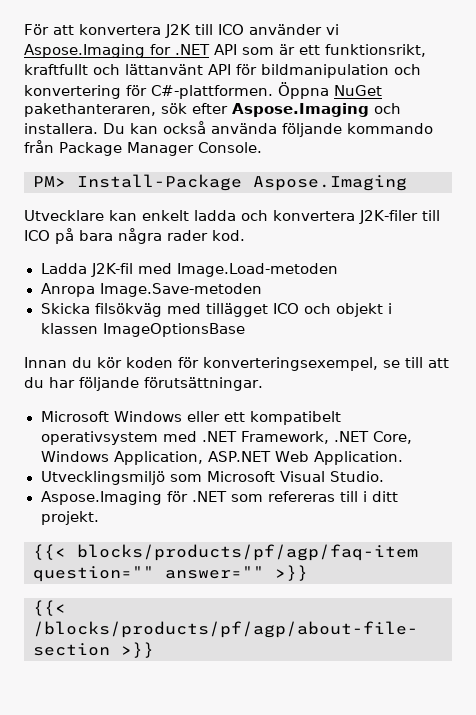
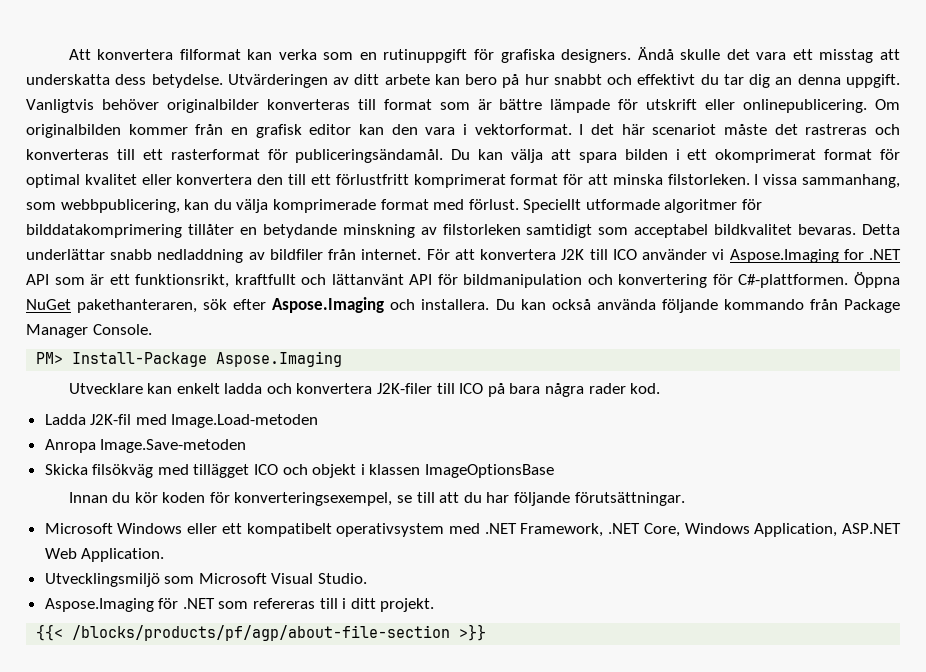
+ Att konvertera filformat kan verka som en rutinuppgift för grafiska designers. Ändå skulle det vara ett misstag att underskatta dess betydelse. Utvärderingen av ditt arbete kan bero på hur snabbt och effektivt du tar dig an denna uppgift. Vanligtvis behöver originalbilder konverteras till format som är bättre lämpade för utskrift eller onlinepublicering. Om originalbilden kommer från en grafisk editor kan den vara i vektorformat. I det här scenariot måste det rastreras och konverteras till ett rasterformat för publiceringsändamål. Du kan välja att spara bilden i ett okomprimerat format för optimal kvalitet eller konvertera den till ett förlustfritt komprimerat format för att minska filstorleken. I vissa sammanhang, som webbpublicering, kan du välja komprimerade format med förlust. Speciellt utformade algoritmer för bilddatakomprimering tillåter en betydande minskning av filstorleken samtidigt som acceptabel bildkvalitet bevaras. Detta underlättar snabb nedladdning av bildfiler från internet.
- {{< blocks/products/pf/agp/faq-item question="" answer="" >}}

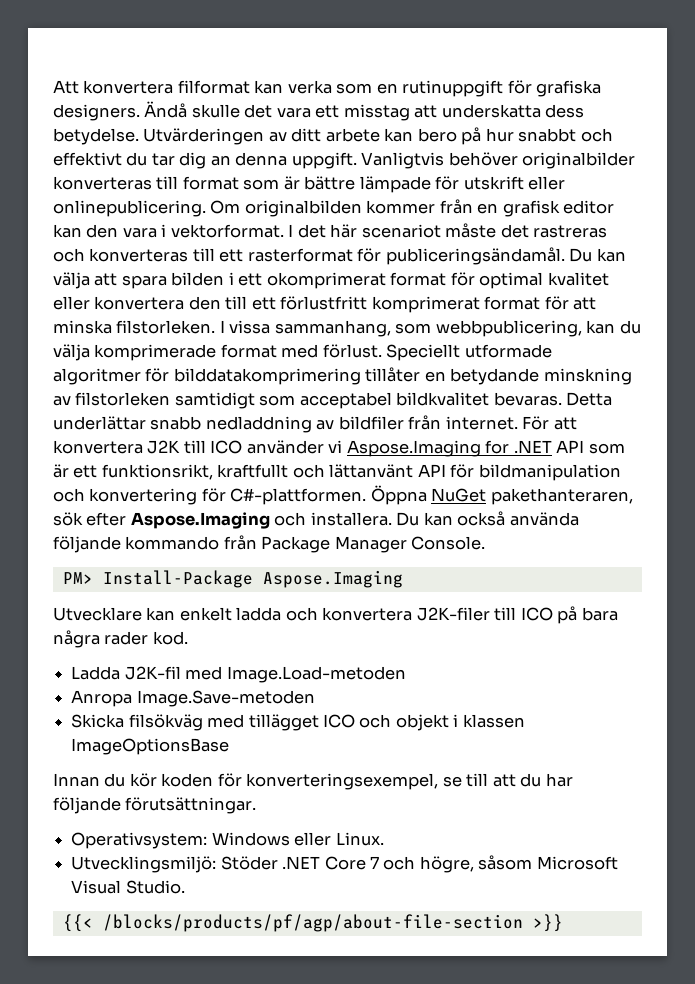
- Microsoft Windows eller ett kompatibelt operativsystem med .NET Framework, .NET Core, Windows Application, ASP.NET Web Application.
- Utvecklingsmiljö som Microsoft Visual Studio.
- Aspose.Imaging för .NET som refereras till i ditt projekt.
+ Operativsystem: Windows eller Linux.
+ Utvecklingsmiljö: Stöder .NET Core 7 och högre, såsom Microsoft Visual Studio.

